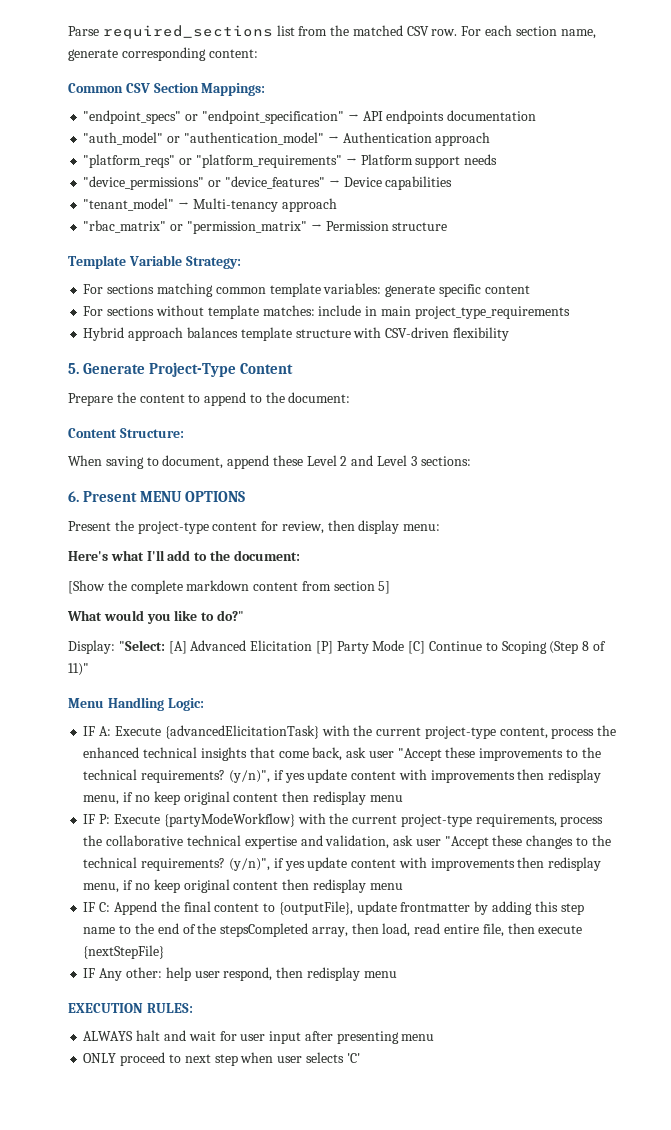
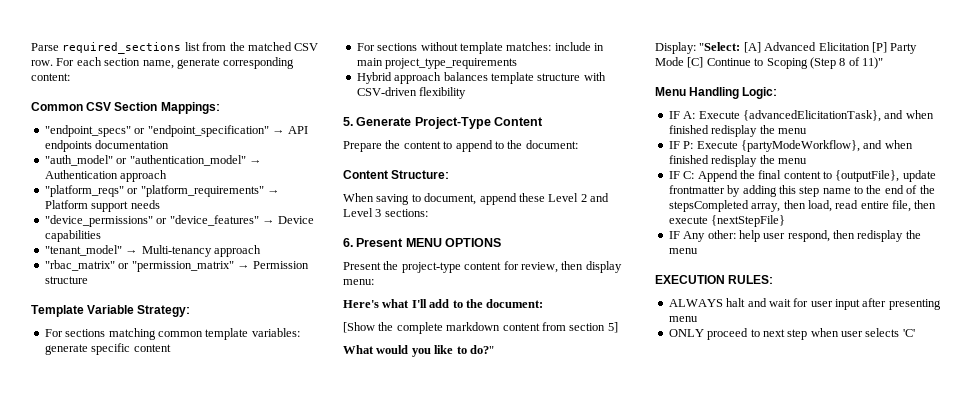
- IF A: Execute {advancedElicitationTask} with the current project-type content, process the enhanced technical insights that come back, ask user "Accept these improvements to the technical requirements? (y/n)", if yes update content with improvements then redisplay menu, if no keep original content then redisplay menu
- IF P: Execute {partyModeWorkflow} with the current project-type requirements, process the collaborative technical expertise and validation, ask user "Accept these changes to the technical requirements? (y/n)", if yes update content with improvements then redisplay menu, if no keep original content then redisplay menu
+ IF A: Execute {advancedElicitationTask}, and when finished redisplay the menu
+ IF P: Execute {partyModeWorkflow}, and when finished redisplay the menu
- IF Any other: help user respond, then redisplay menu
+ IF Any other: help user respond, then redisplay the menu

